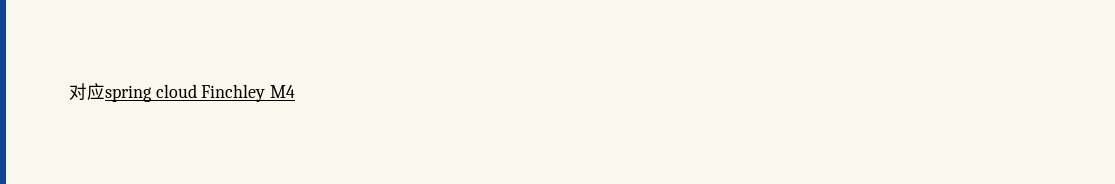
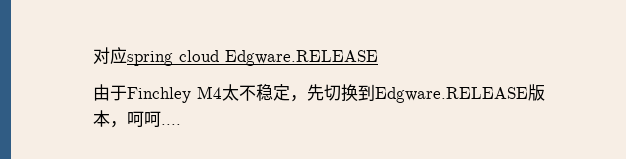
- 对应spring cloud Finchley M4
+ 对应spring cloud Edgware.RELEASE
+ 由于Finchley M4太不稳定，先切换到Edgware.RELEASE版本，呵呵....

